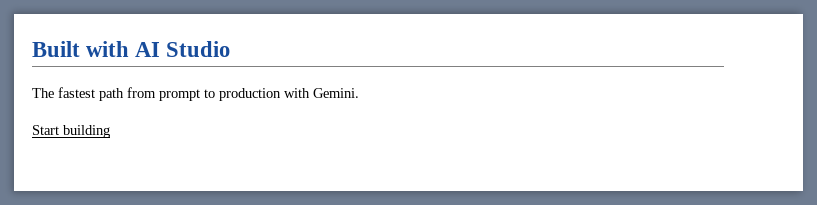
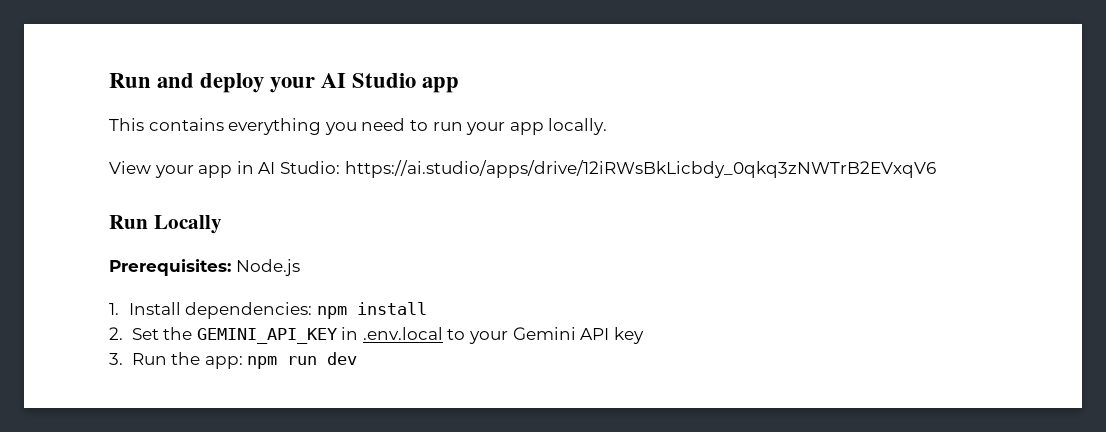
- Built with AI Studio
- The fastest path from prompt to production with Gemini.
- Start building
+ Run and deploy your AI Studio app
+ This contains everything you need to run your app locally.
+ View your app in AI Studio: https://ai.studio/apps/drive/12iRWsBkLicbdy_0qkq3zNWTrB2EVxqV6
+ Run Locally
+ Prerequisites: Node.js
+ 1. Install dependencies: npm install
+ 2. Set the GEMINI_API_KEY in .env.local to your Gemini API key
+ 3. Run the app: npm run dev

